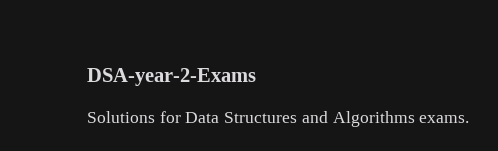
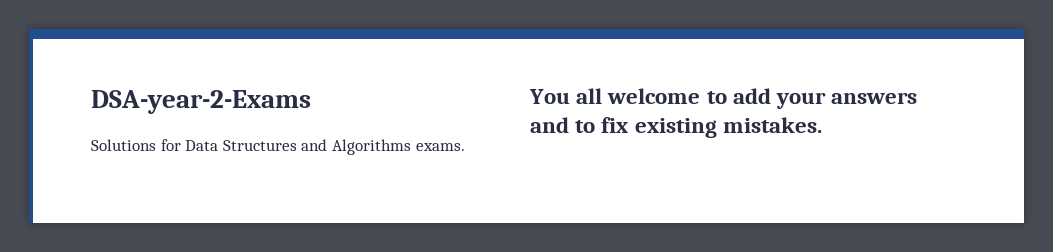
+ You all welcome to add your answers and to fix existing mistakes.

